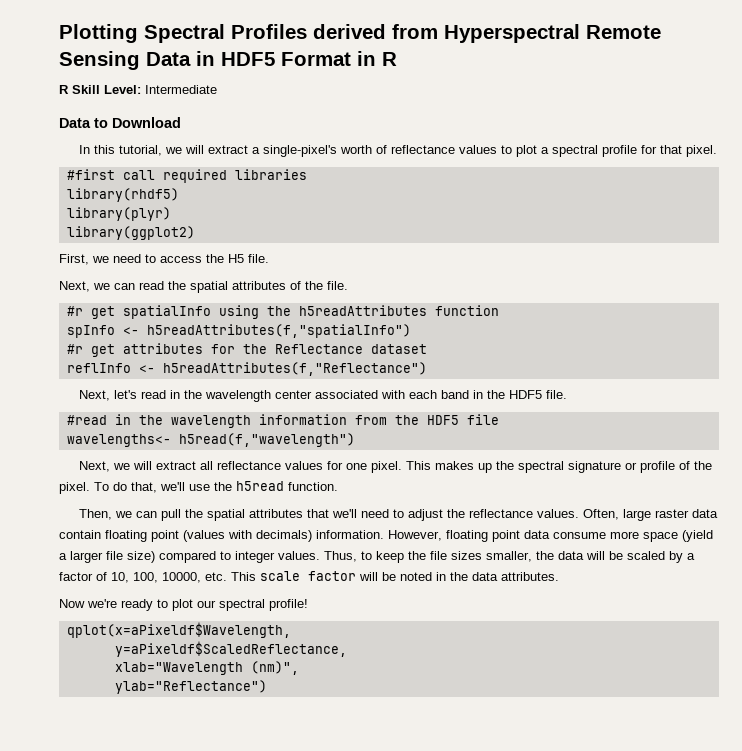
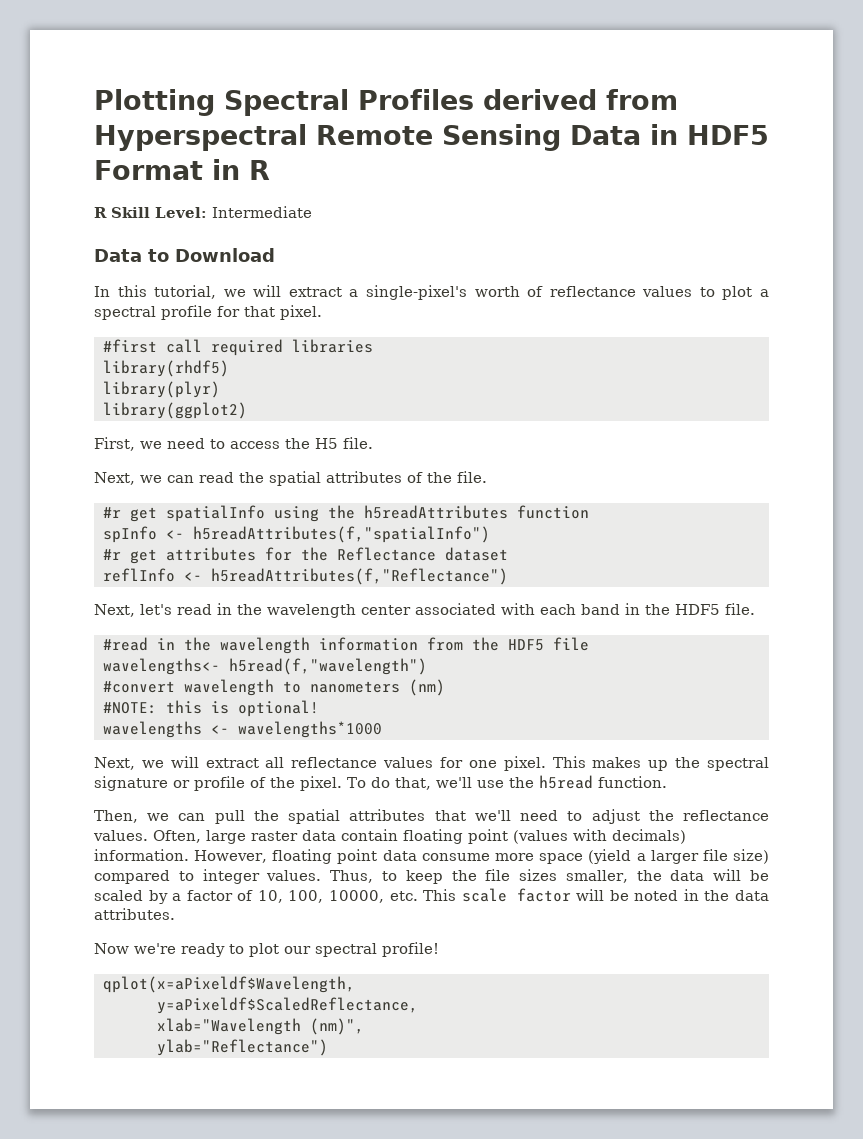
+ #convert wavelength to nanometers (nm)
+ #NOTE: this is optional!
+ wavelengths <- wavelengths*1000

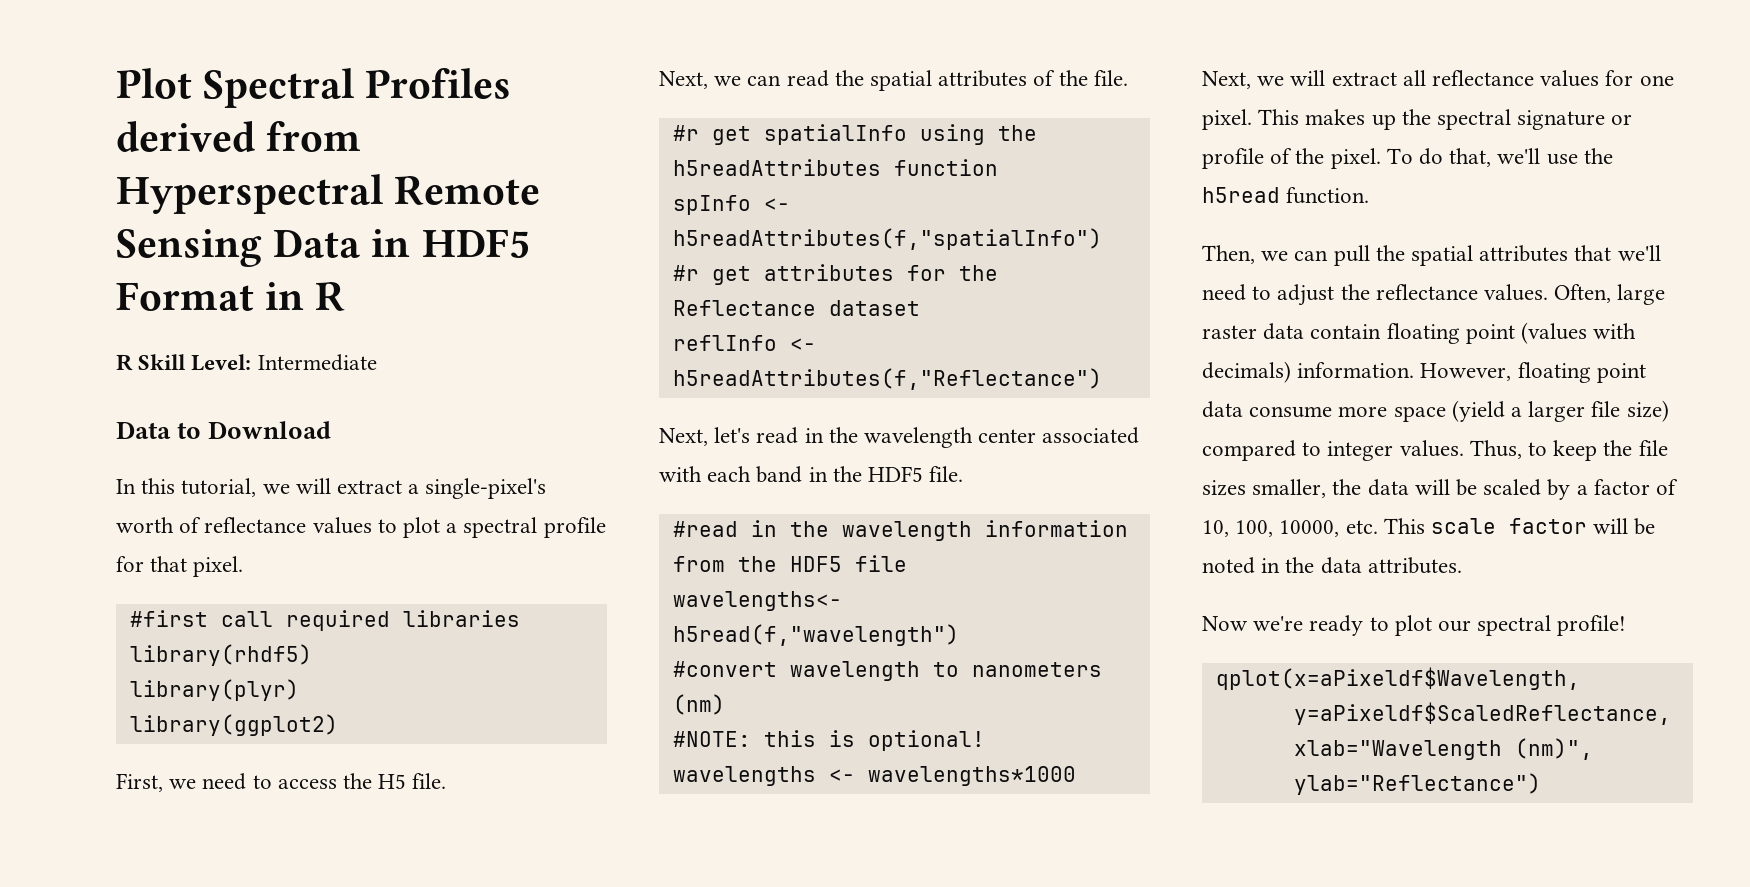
- Plotting Spectral Profiles derived from Hyperspectral Remote Sensing Data in HDF5 Format in R
+ Plot Spectral Profiles derived from Hyperspectral Remote Sensing Data in HDF5 Format in R

